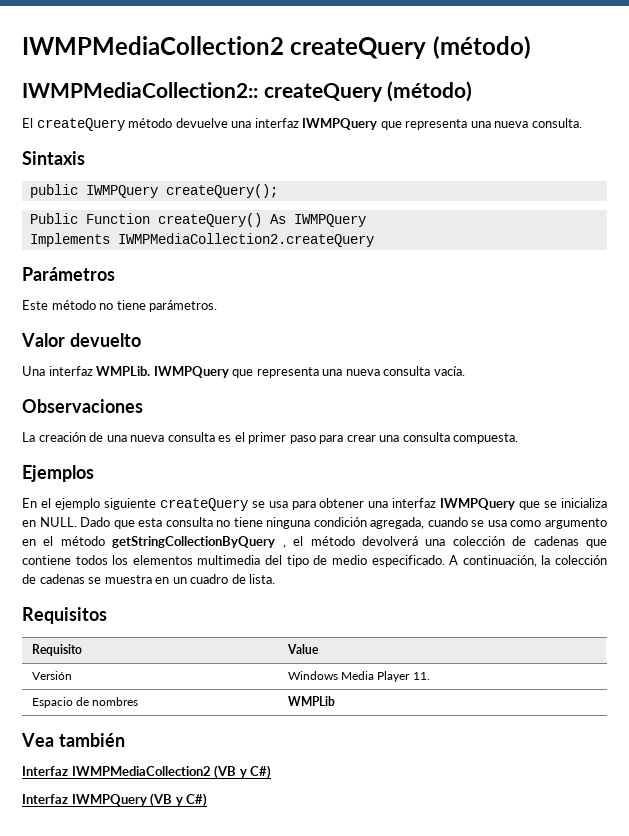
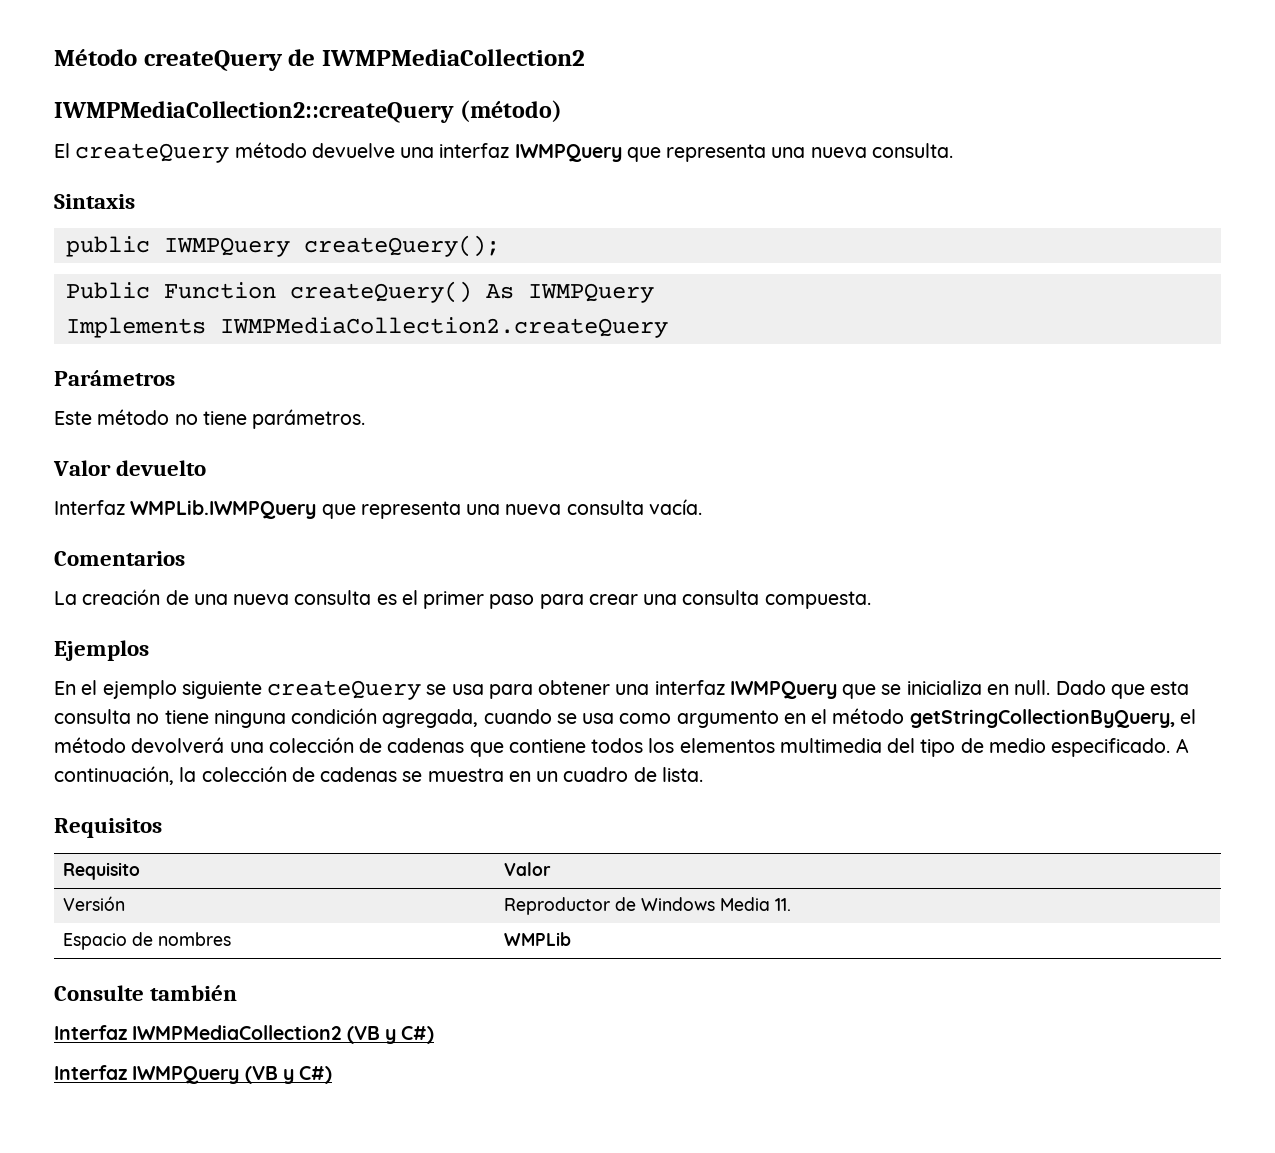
- IWMPMediaCollection2 createQuery (método)
- IWMPMediaCollection2:: createQuery (método)
+ Método createQuery de IWMPMediaCollection2
+ IWMPMediaCollection2::createQuery (método)
- Una interfaz WMPLib. IWMPQuery que representa una nueva consulta vacía.
+ Interfaz WMPLib.IWMPQuery que representa una nueva consulta vacía.
- Observaciones
+ Comentarios
- En el ejemplo siguiente createQuery se usa para obtener una interfaz IWMPQuery que se inicializa en NULL.
+ En el ejemplo siguiente createQuery se usa para obtener una interfaz IWMPQuery que se inicializa en null.
- Dado que esta consulta no tiene ninguna condición agregada, cuando se usa como argumento en el método getStringCollectionByQuery , el método devolverá una colección de cadenas que contiene todos los elementos multimedia del tipo de medio especificado.
+ Dado que esta consulta no tiene ninguna condición agregada, cuando se usa como argumento en el método getStringCollectionByQuery, el método devolverá una colección de cadenas que contiene todos los elementos multimedia del tipo de medio especificado.
- Requisito | Value
+ Requisito | Valor
- Versión | Windows Media Player 11.
+ Versión | Reproductor de Windows Media 11.
- Vea también
+ Consulte también

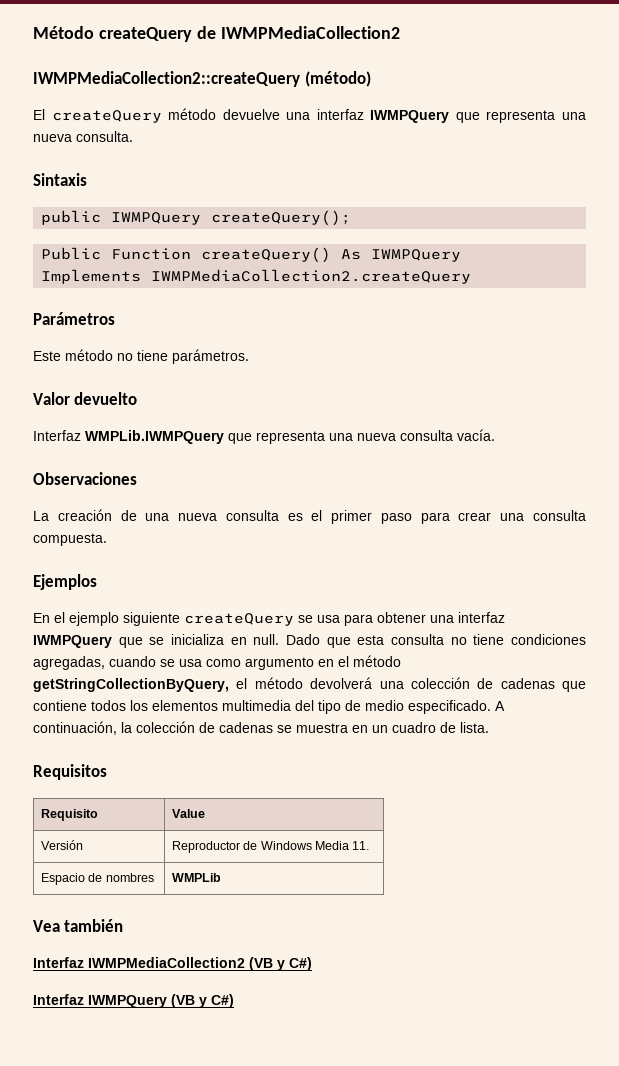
- Comentarios
+ Observaciones
- Dado que esta consulta no tiene ninguna condición agregada, cuando se usa como argumento en el método getStringCollectionByQuery, el método devolverá una colección de cadenas que contiene todos los elementos multimedia del tipo de medio especificado.
+ Dado que esta consulta no tiene condiciones agregadas, cuando se usa como argumento en el método getStringCollectionByQuery, el método devolverá una colección de cadenas que contiene todos los elementos multimedia del tipo de medio especificado.
- Requisito | Valor
+ Requisito | Value
- Consulte también
+ Vea también

